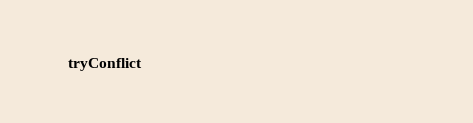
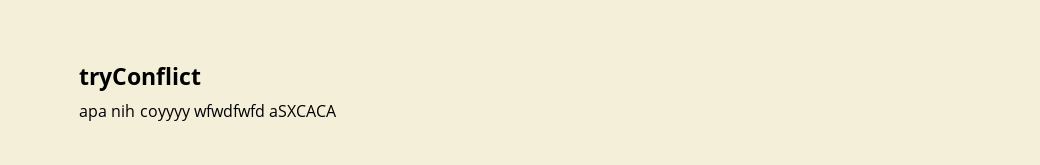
+ apa nih coyyyy wfwdfwfd aSXCACA

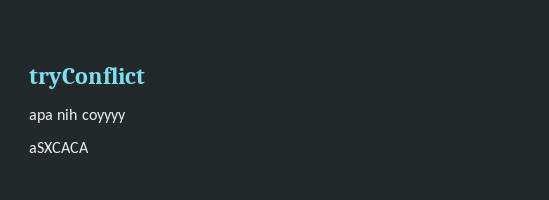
- apa nih coyyyy wfwdfwfd aSXCACA
+ apa nih coyyyy
+ aSXCACA

